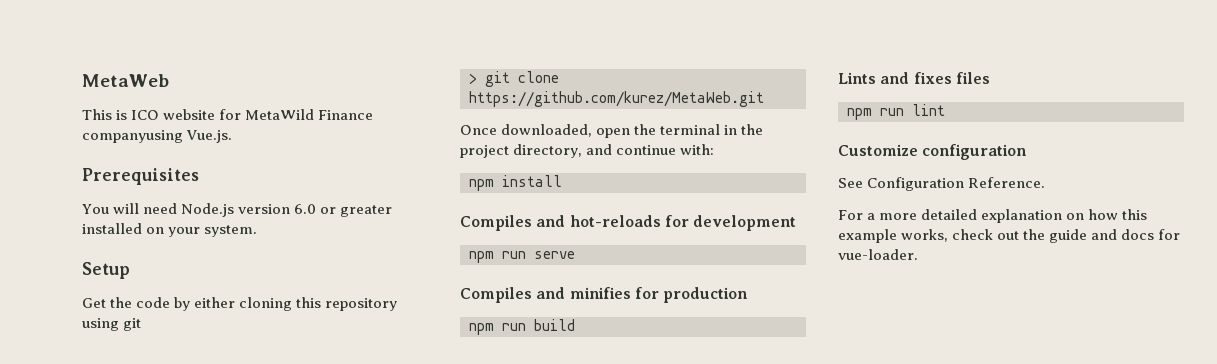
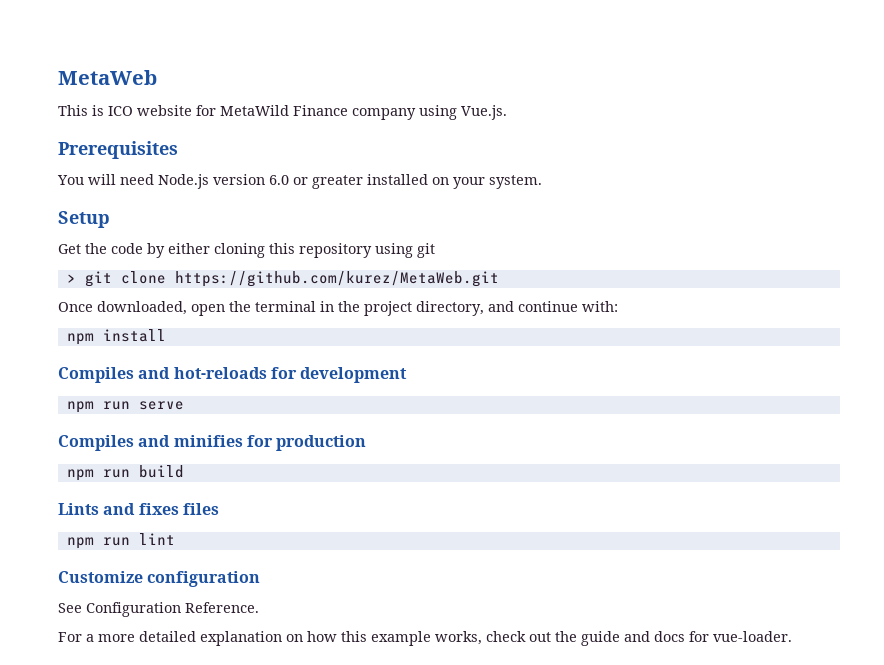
- This is ICO website for MetaWild Finance companyusing Vue.js.
+ This is ICO website for MetaWild Finance company using Vue.js.

